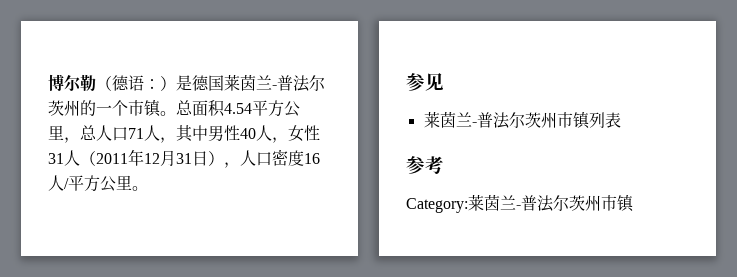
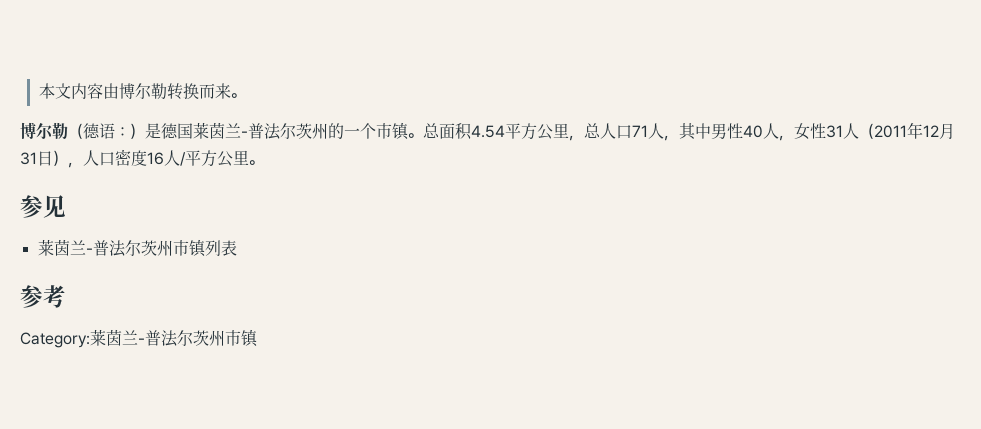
+ 本文内容由博尔勒转换而来。

